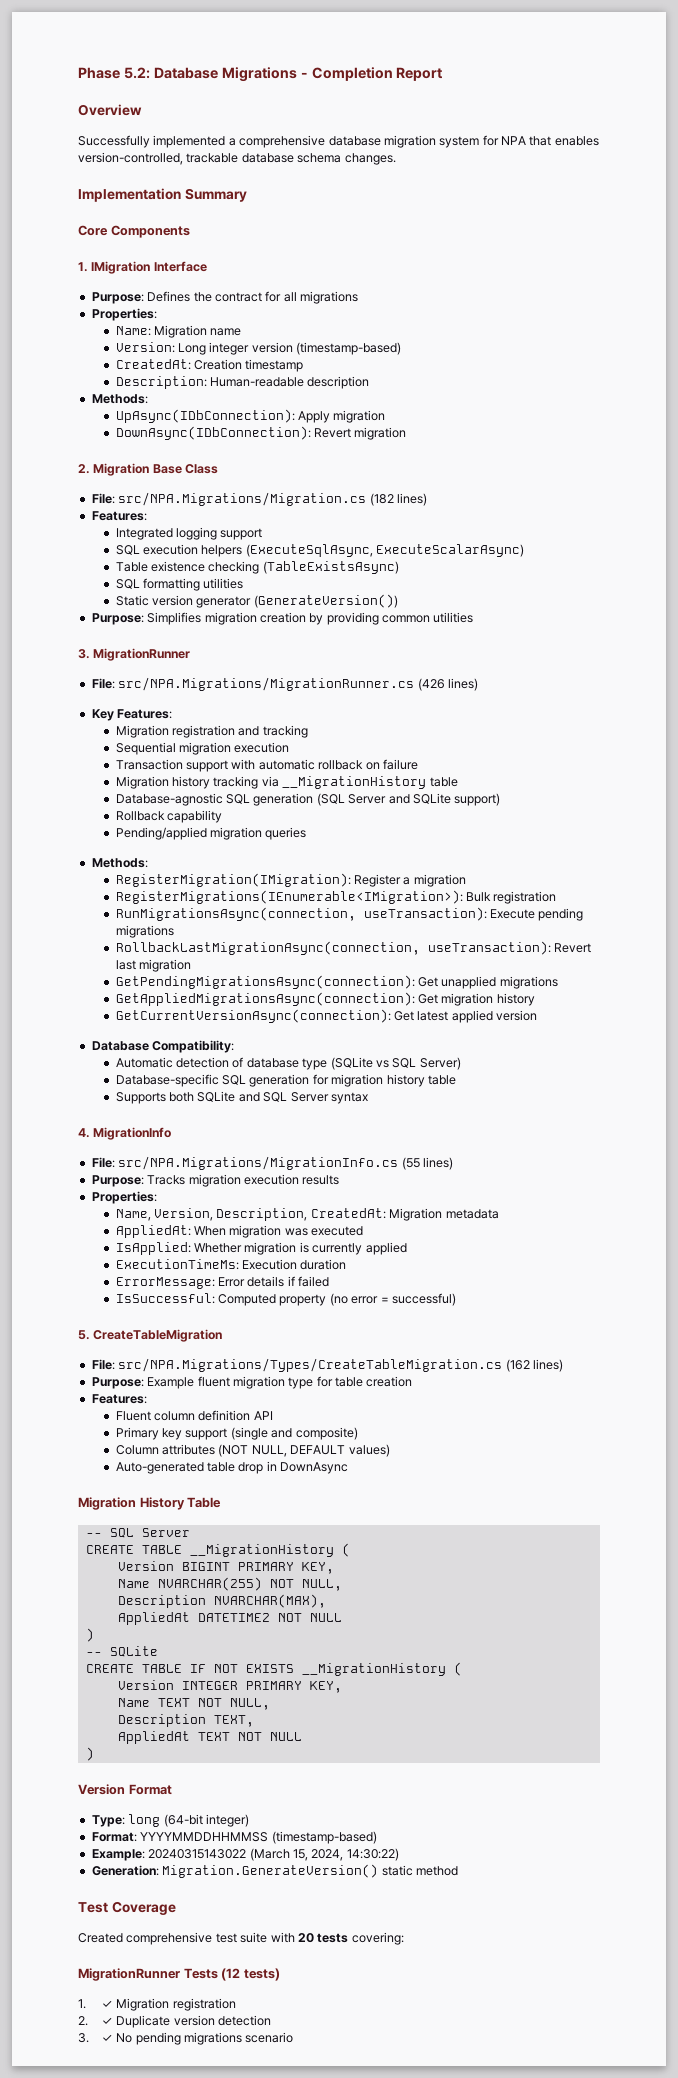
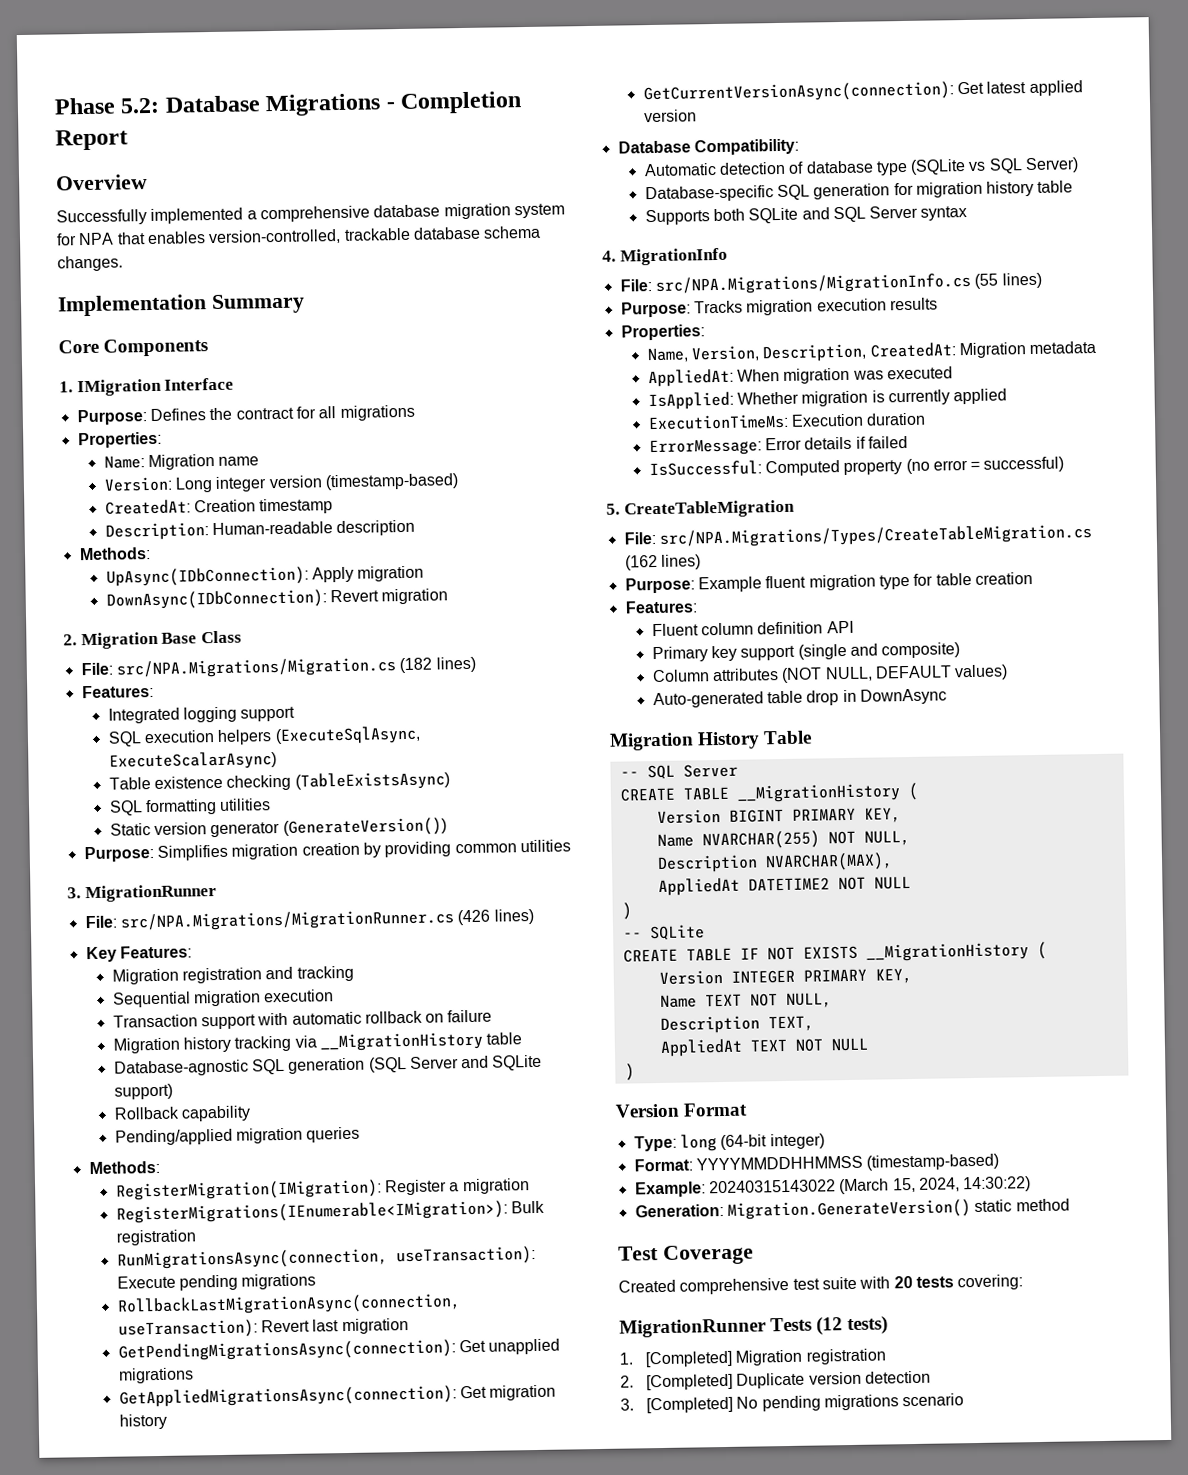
- 1. ✓ Migration registration
+ 1. [Completed] Migration registration
- 2. ✓ Duplicate version detection
+ 2. [Completed] Duplicate version detection
- 3. ✓ No pending migrations scenario
+ 3. [Completed] No pending migrations scenario

